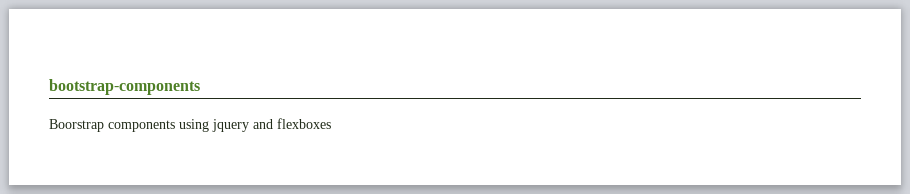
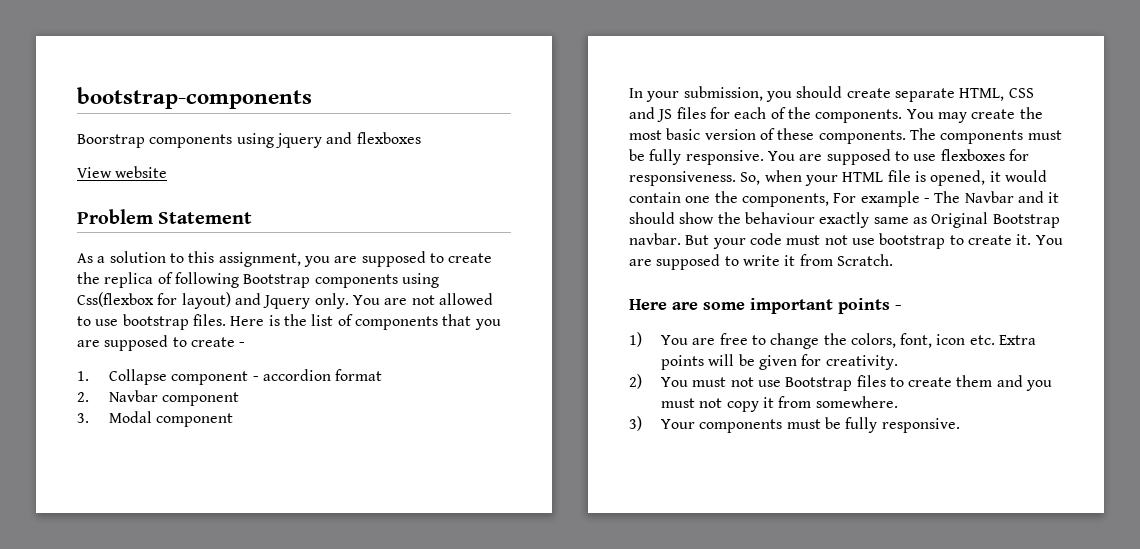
+ View website
+ Problem Statement
+ As a solution to this assignment, you are supposed to create the replica of following Bootstrap components using Css(flexbox for layout) and Jquery only. You are not allowed to use bootstrap files. Here is the list of components that you are supposed to create -
+ 1. Collapse component - accordion format
+ 2. Navbar component
+ 3. Modal component
+ In your submission, you should create separate HTML, CSS and JS files for each of the components. You may create the most basic version of these components. The components must be fully responsive. You are supposed to use flexboxes for responsiveness. So, when your HTML file is opened, it would contain one the components, For example - The Navbar and it should show the behaviour exactly same as Original Bootstrap navbar. But your code must not use bootstrap to create it. You are supposed to write it from Scratch.
+ Here are some important points -
+ 1) You are free to change the colors, font, icon etc. Extra points will be given for creativity.
+ 2) You must not use Bootstrap files to create them and you must not copy it from somewhere.
+ 3) Your components must be fully responsive.

